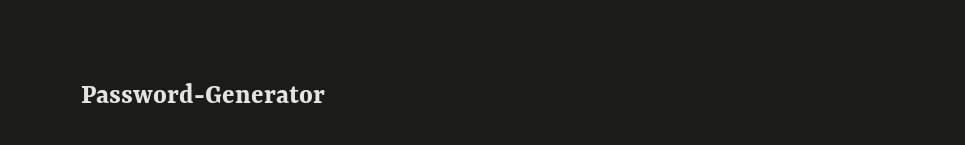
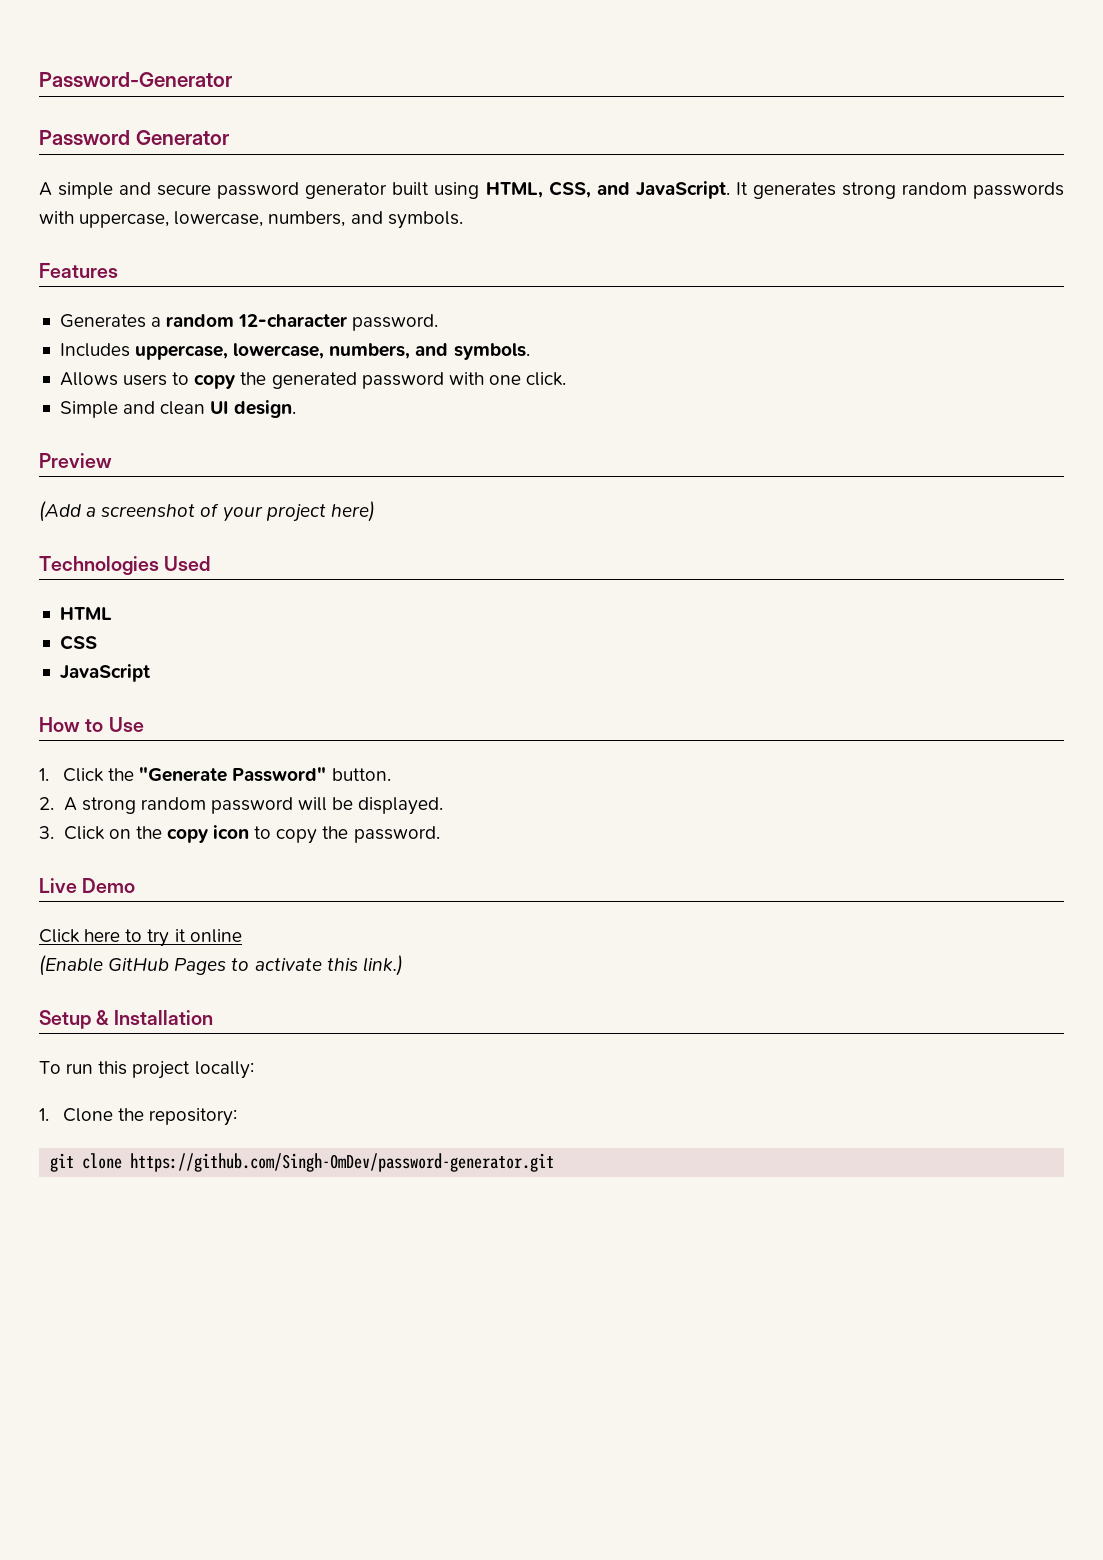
+ Password Generator
+ A simple and secure password generator built using HTML, CSS, and JavaScript. It generates strong random passwords with uppercase, lowercase, numbers, and symbols.
+ Features
+ Generates a random 12-character password.
+ Includes uppercase, lowercase, numbers, and symbols.
+ Allows users to copy the generated password with one click.
+ Simple and clean UI design.
+ Preview
+ (Add a screenshot of your project here)
+ Technologies Used
+ HTML
+ CSS
+ JavaScript
+ How to Use
+ 1. Click the "Generate Password" button.
+ 2. A strong random password will be displayed.
+ 3. Click on the copy icon to copy the password.
+ Live Demo
+ Click here to try it online
+ (Enable GitHub Pages to activate this link.)
+ Setup & Installation
+ To run this project locally:
+ 1. Clone the repository:
+ git clone https://github.com/Singh-OmDev/password-generator.git

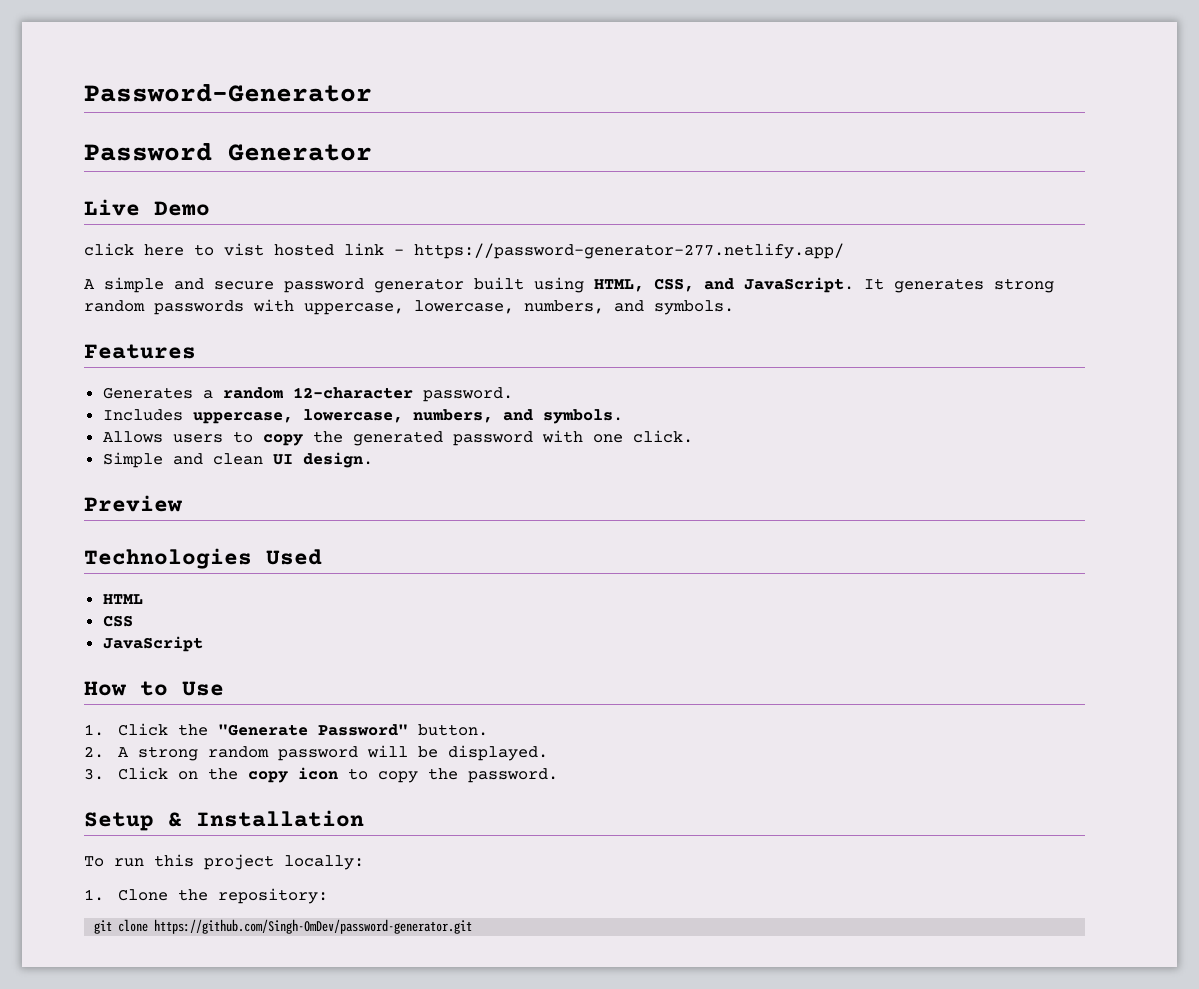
+ Live Demo
+ click here to vist hosted link - https://password-generator-277.netlify.app/
- (Add a screenshot of your project here)
- Live Demo
- Click here to try it online
- (Enable GitHub Pages to activate this link.)

